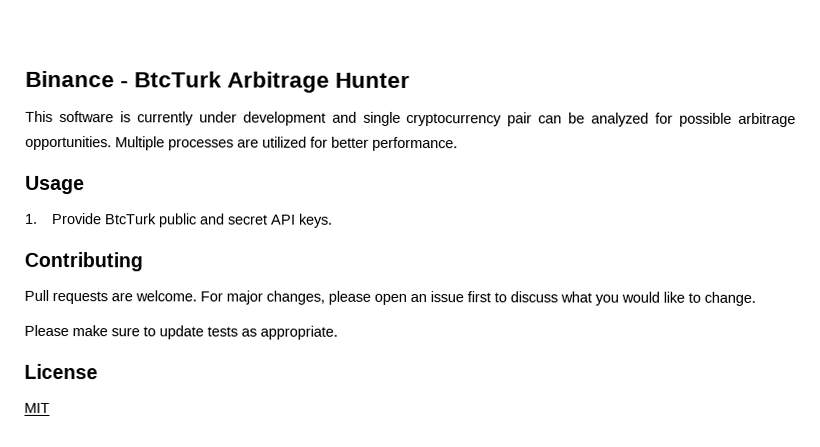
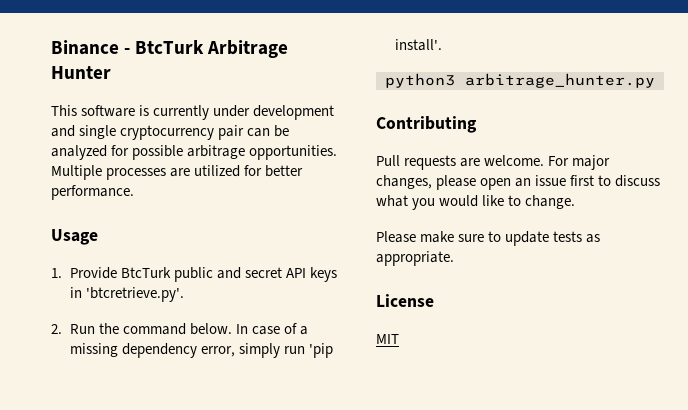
- 1. Provide BtcTurk public and secret API keys.
+ 1. Provide BtcTurk public and secret API keys in 'btcretrieve.py'.
+ 2. Run the command below. In case of a missing dependency error, simply run 'pip install'.
+ python3 arbitrage_hunter.py

